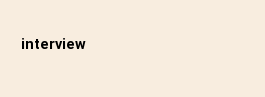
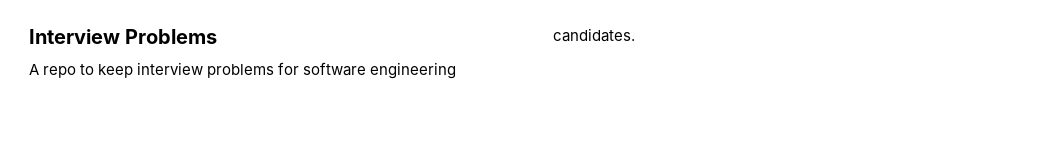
- interview
+ Interview Problems
+ A repo to keep interview problems for software engineering candidates.

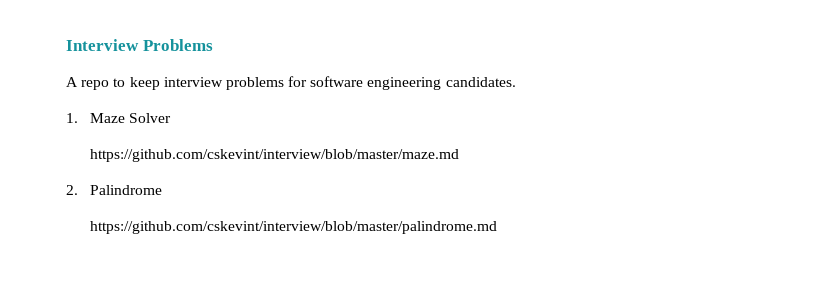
+ 1. Maze Solver
+ https://github.com/cskevint/interview/blob/master/maze.md
+ 2. Palindrome
+ https://github.com/cskevint/interview/blob/master/palindrome.md

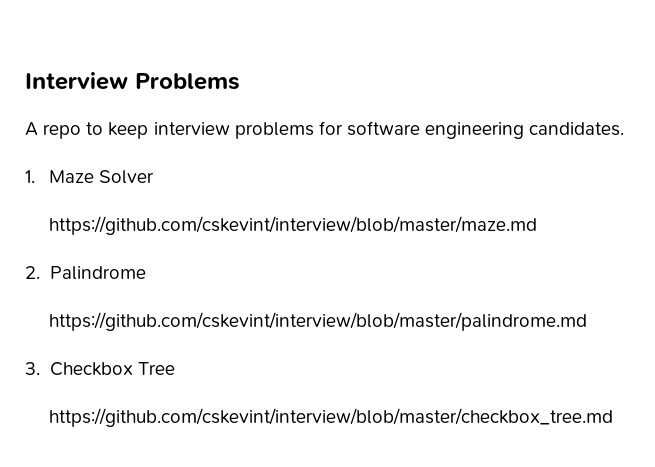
+ 3. Checkbox Tree
+ https://github.com/cskevint/interview/blob/master/checkbox_tree.md

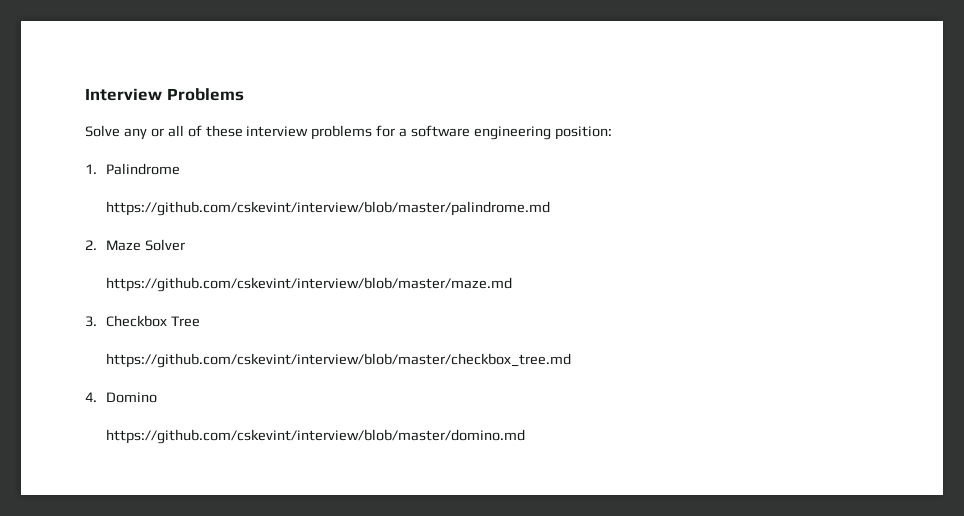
- A repo to keep interview problems for software engineering candidates.
- 1. Maze Solver
+ Solve any or all of these interview problems for a software engineering position:
+ 1. Palindrome
+ https://github.com/cskevint/interview/blob/master/palindrome.md
+ 2. Maze Solver
- 2. Palindrome
- https://github.com/cskevint/interview/blob/master/palindrome.md
+ 4. Domino
+ https://github.com/cskevint/interview/blob/master/domino.md

